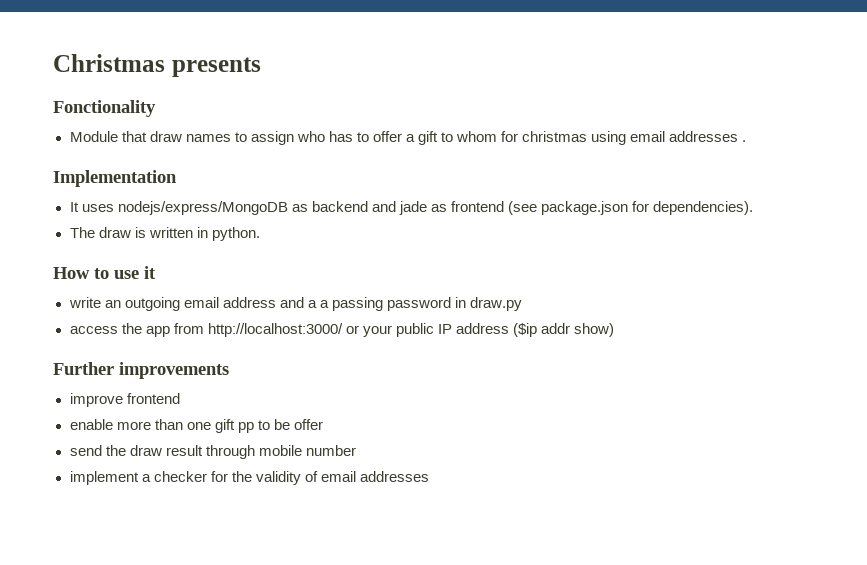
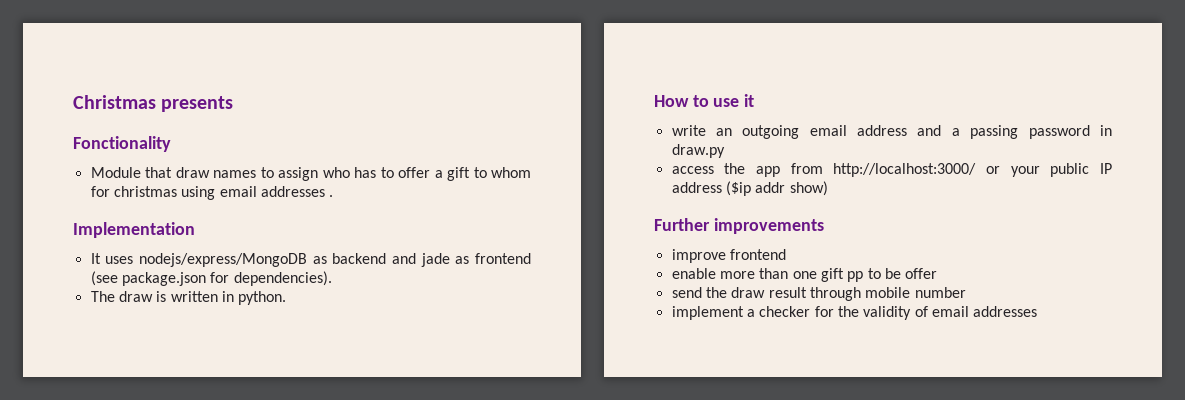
- write an outgoing email address and a a passing password in draw.py
+ write an outgoing email address and a passing password in draw.py

